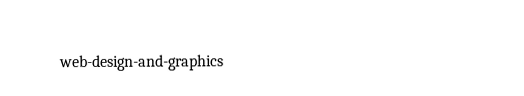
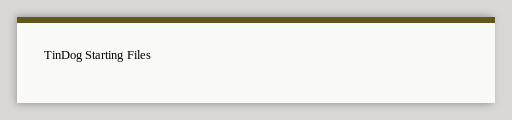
- web-design-and-graphics
+ TinDog Starting Files

